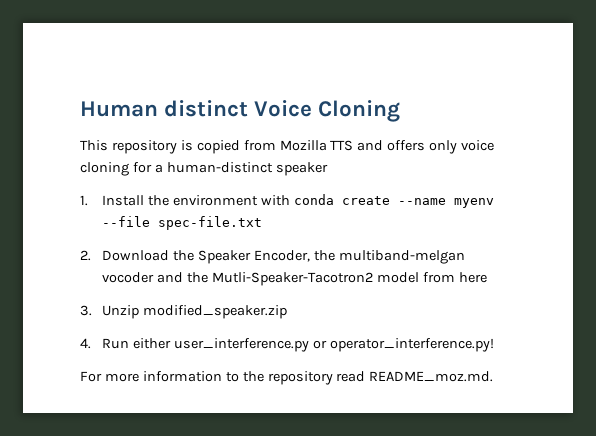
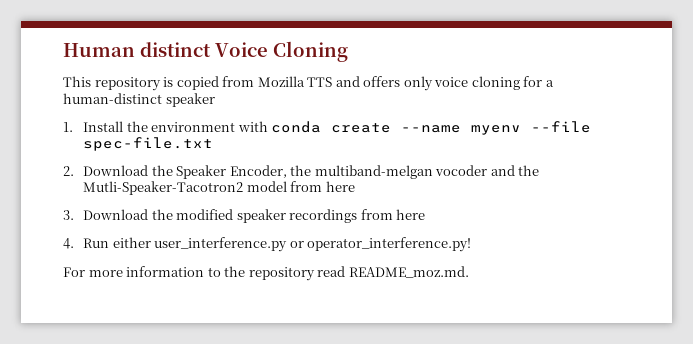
- 3. Unzip modified_speaker.zip
+ 3. Download the modified speaker recordings from here

